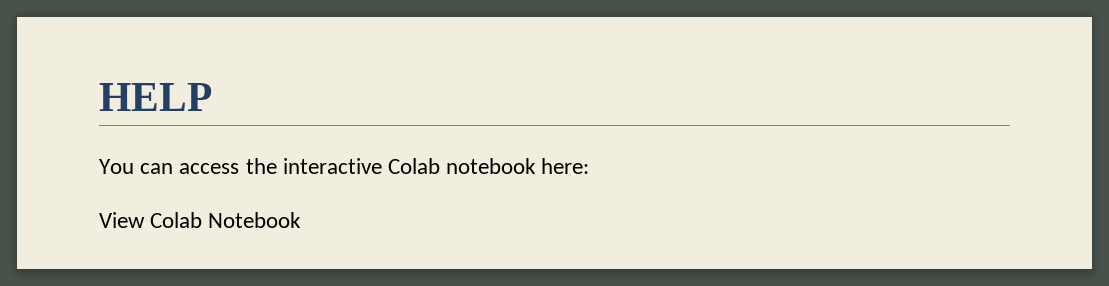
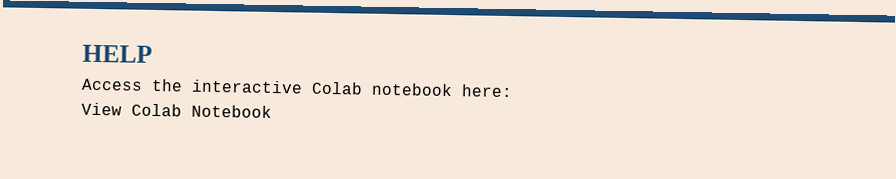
- You can access the interactive Colab notebook here:
+ Access the interactive Colab notebook here:

